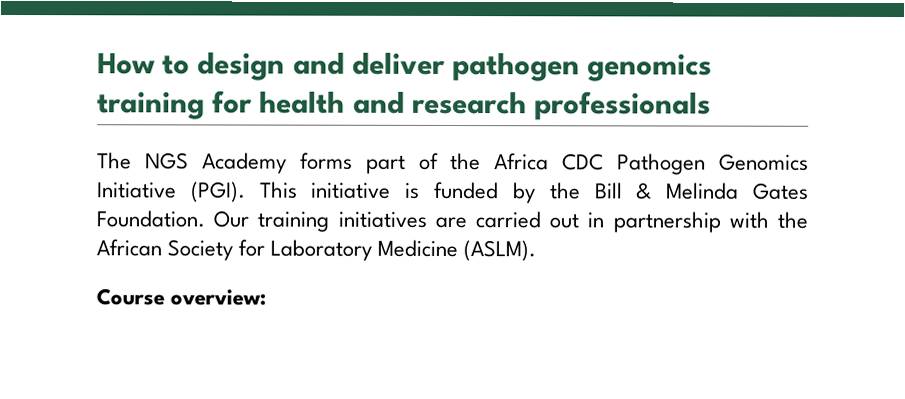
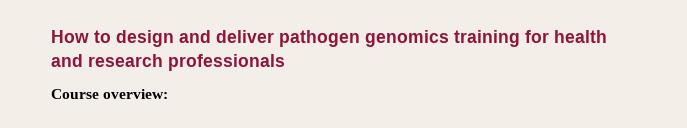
- The NGS Academy forms part of the Africa CDC Pathogen Genomics Initiative (PGI). This initiative is funded by the Bill & Melinda Gates Foundation. Our training initiatives are carried out in partnership with the African Society for Laboratory Medicine (ASLM).

